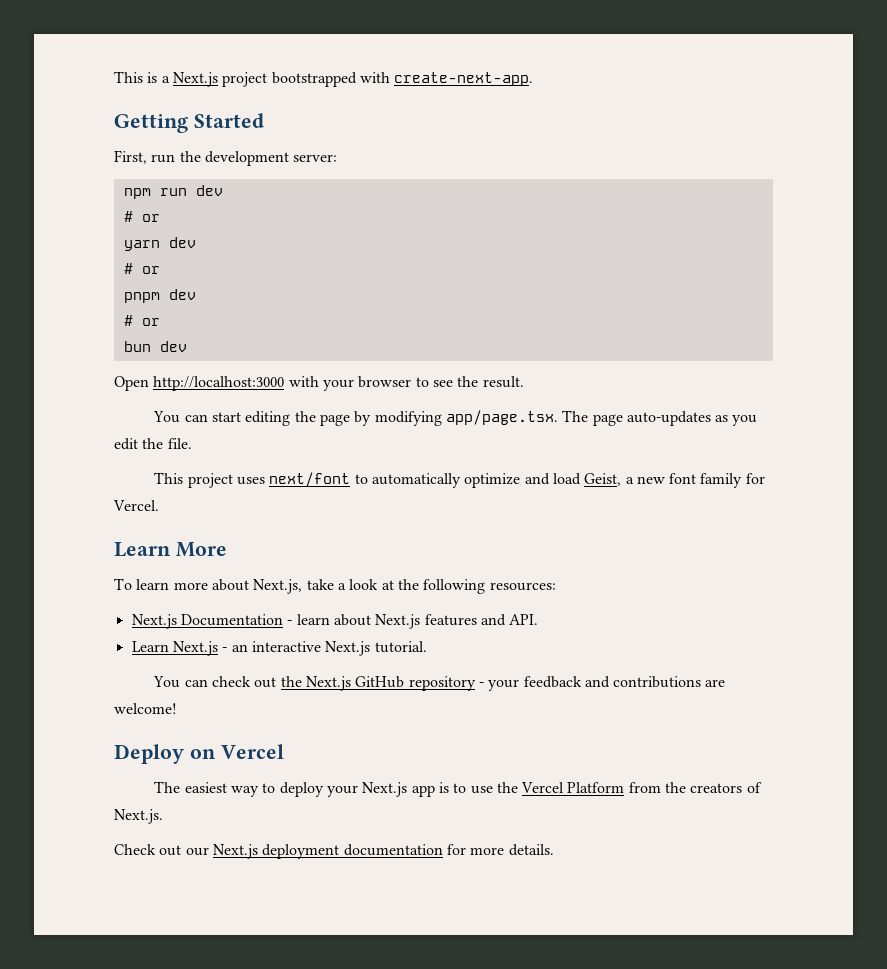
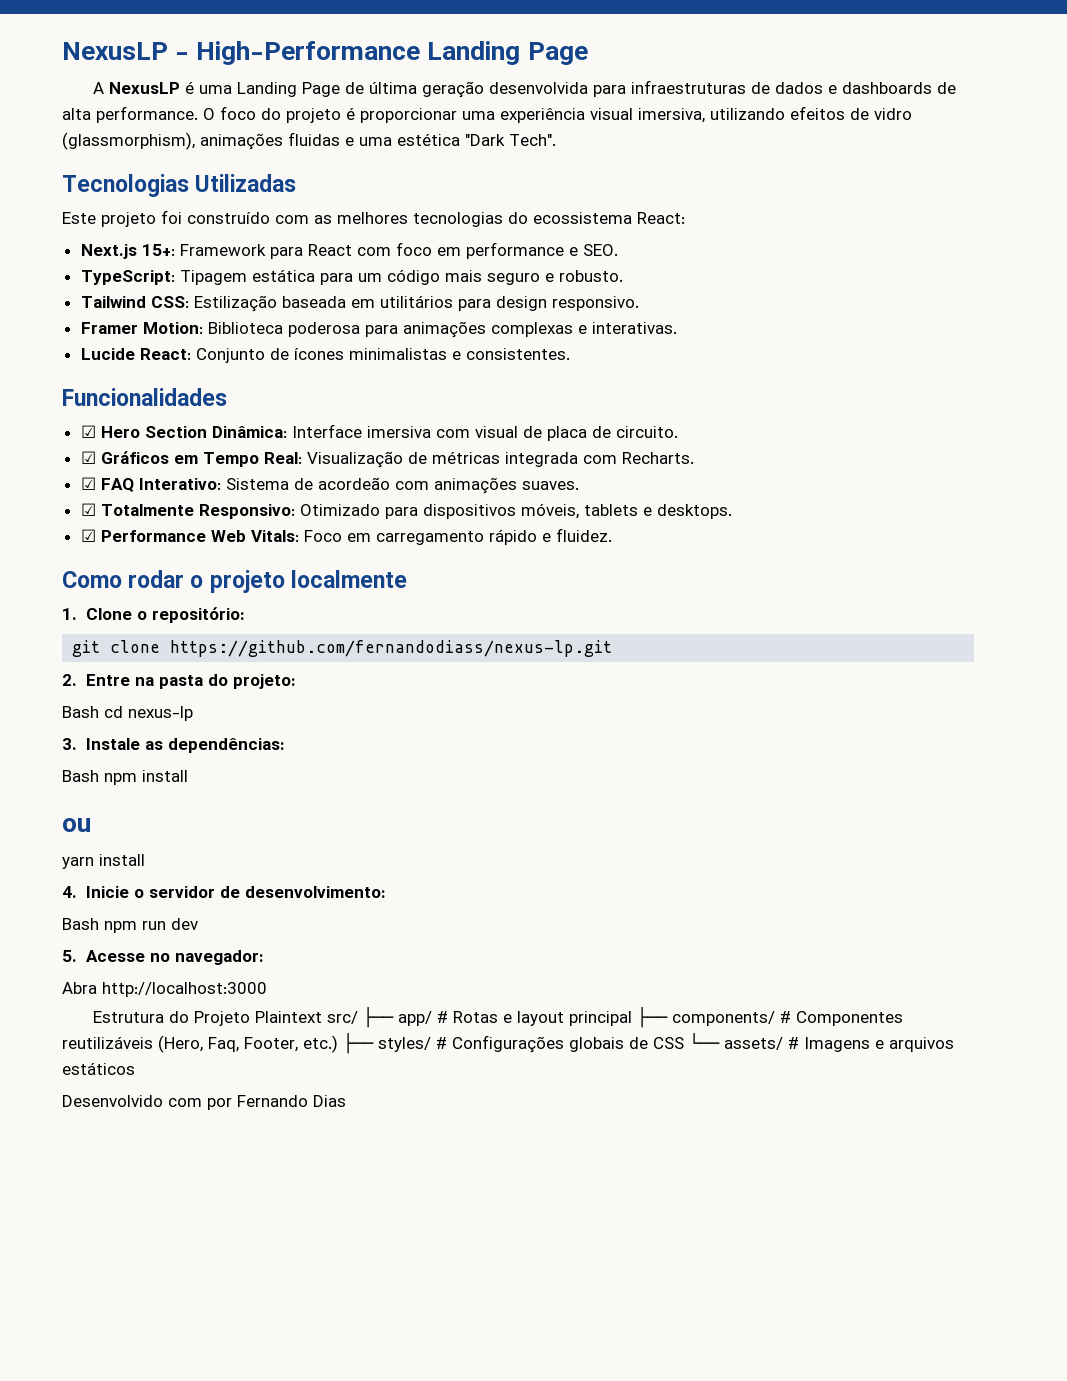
- This is a Next.js project bootstrapped with create-next-app.
- Getting Started
- First, run the development server:
- npm run dev
- # or
- yarn dev
- # or
- pnpm dev
- # or
- bun dev
- Open http://localhost:3000 with your browser to see the result.
- You can start editing the page by modifying app/page.tsx. The page auto-updates as you edit the file.
- This project uses next/font to automatically optimize and load Geist, a new font family for Vercel.
- Learn More
- To learn more about Next.js, take a look at the following resources:
- Next.js Documentation - learn about Next.js features and API.
- Learn Next.js - an interactive Next.js tutorial.
- You can check out the Next.js GitHub repository - your feedback and contributions are welcome!
- Deploy on Vercel
- The easiest way to deploy your Next.js app is to use the Vercel Platform from the creators of Next.js.
- Check out our Next.js deployment documentation for more details.
+ NexusLP - High-Performance Landing Page
+ A NexusLP é uma Landing Page de última geração desenvolvida para infraestruturas de dados e dashboards de alta performance. O foco do projeto é proporcionar uma experiência visual imersiva, utilizando efeitos de vidro (glassmorphism), animações fluidas e uma estética "Dark Tech".
+ Tecnologias Utilizadas
+ Este projeto foi construído com as melhores tecnologias do ecossistema React:
+ Next.js 15+: Framework para React com foco em performance e SEO.
+ TypeScript: Tipagem estática para um código mais seguro e robusto.
+ Tailwind CSS: Estilização baseada em utilitários para design responsivo.
+ Framer Motion: Biblioteca poderosa para animações complexas e interativas.
+ Lucide React: Conjunto de ícones minimalistas e consistentes.
+ Funcionalidades
+ ☑ Hero Section Dinâmica: Interface imersiva com visual de placa de circuito.
+ ☑ Gráficos em Tempo Real: Visualização de métricas integrada com Recharts.
+ ☑ FAQ Interativo: Sistema de acordeão com animações suaves.
+ ☑ Totalmente Responsivo: Otimizado para dispositivos móveis, tablets e desktops.
+ ☑ Performance Web Vitals: Foco em carregamento rápido e fluidez.
+ Como rodar o projeto localmente
+ 1. Clone o repositório:
+ git clone https://github.com/fernandodiass/nexus-lp.git
+ 2. Entre na pasta do projeto:
+ Bash cd nexus-lp
+ 3. Instale as dependências:
+ Bash npm install
+ ou
+ yarn install
+ 4. Inicie o servidor de desenvolvimento:
+ Bash npm run dev
+ 5. Acesse no navegador:
+ Abra http://localhost:3000
+ Estrutura do Projeto Plaintext src/ ├── app/ # Rotas e layout principal ├── components/ # Componentes reutilizáveis (Hero, Faq, Footer, etc.) ├── styles/ # Configurações globais de CSS └── assets/ # Imagens e arquivos estáticos
+ Desenvolvido com por Fernando Dias

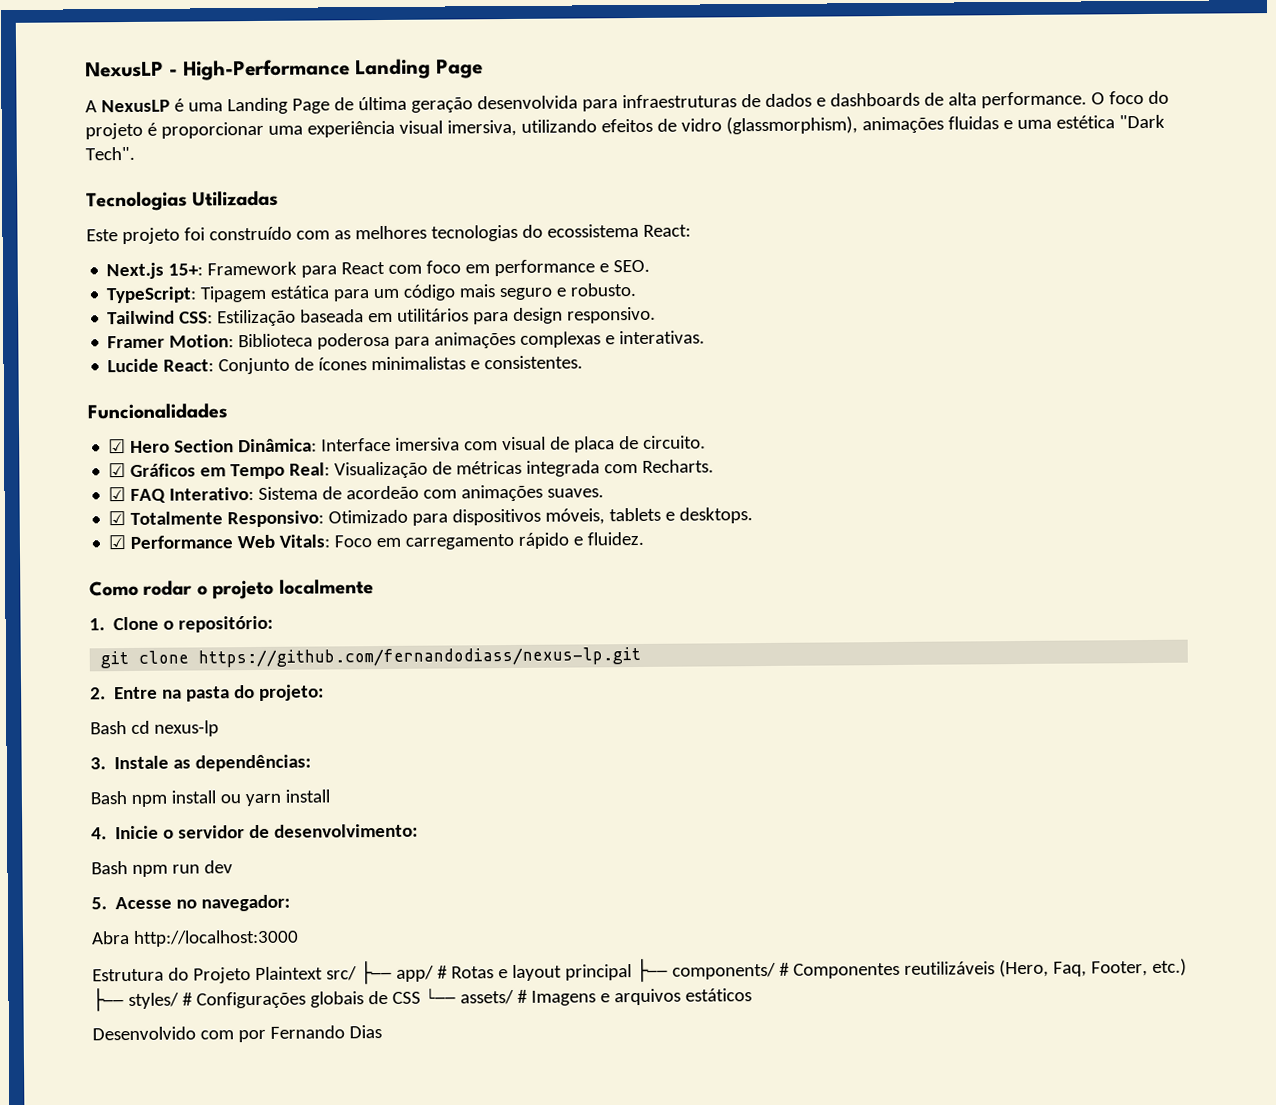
- Bash npm install
- ou
- yarn install
+ Bash npm install ou yarn install

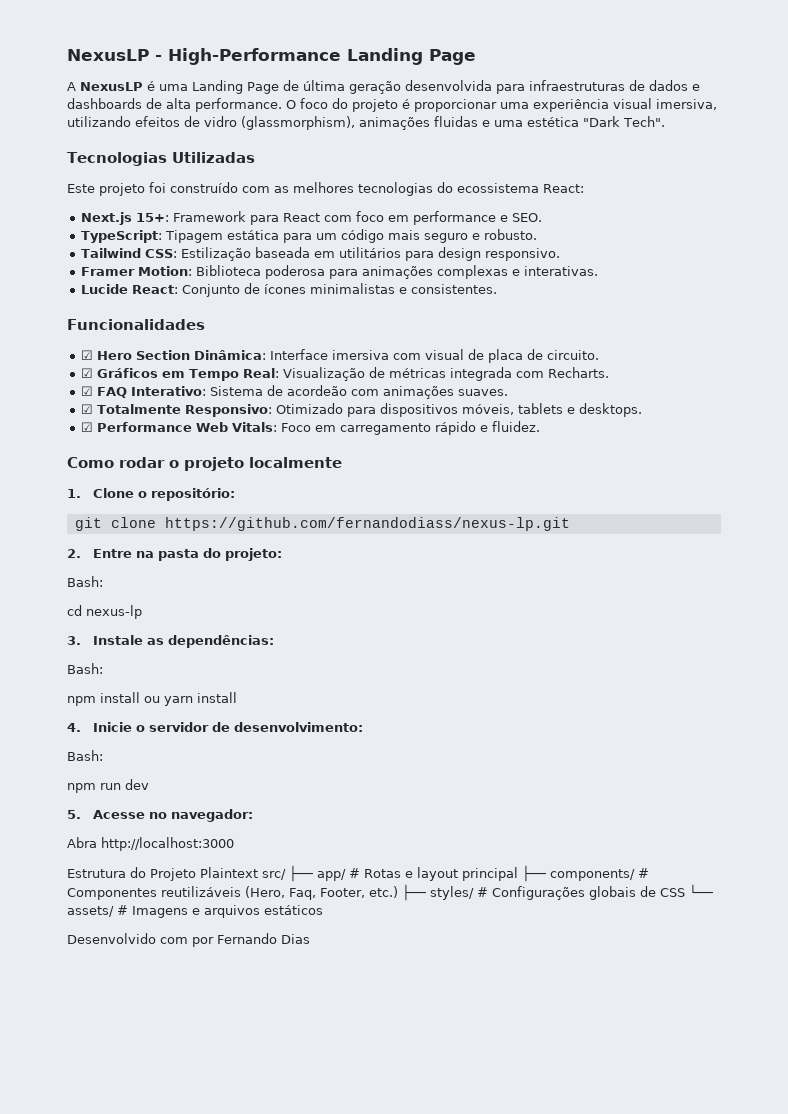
  2. Entre na pasta do projeto:
- Bash cd nexus-lp
+ Bash:
+ cd nexus-lp
  3. Instale as dependências:
- Bash npm install ou yarn install
+ Bash:
+ npm install ou yarn install
  4. Inicie o servidor de desenvolvimento:
- Bash npm run dev
+ Bash:
+ npm run dev

